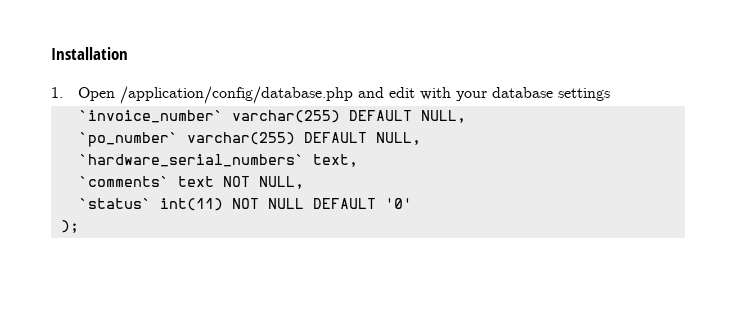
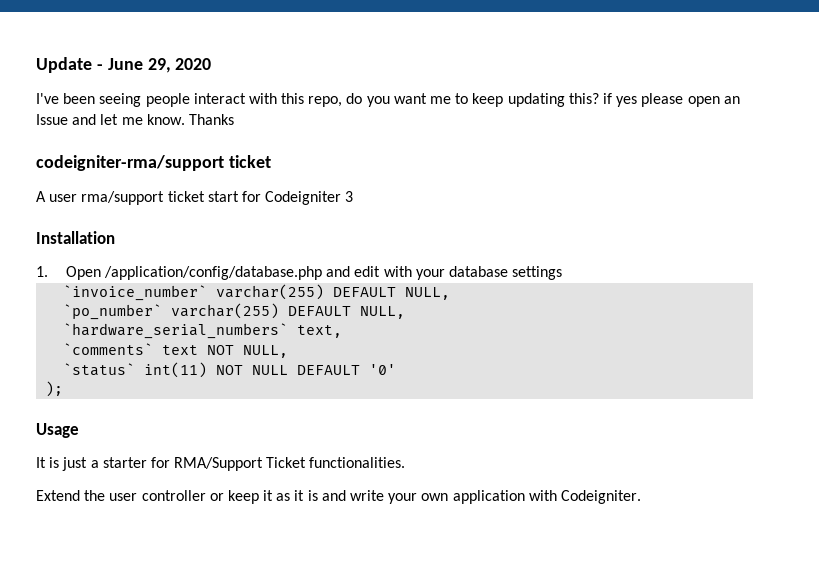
+ Update - June 29, 2020
+ I've been seeing people interact with this repo, do you want me to keep updating this? if yes please open an Issue and let me know. Thanks
+ codeigniter-rma/support ticket
+ A user rma/support ticket start for Codeigniter 3
+ Usage
+ It is just a starter for RMA/Support Ticket functionalities.
+ Extend the user controller or keep it as it is and write your own application with Codeigniter.

